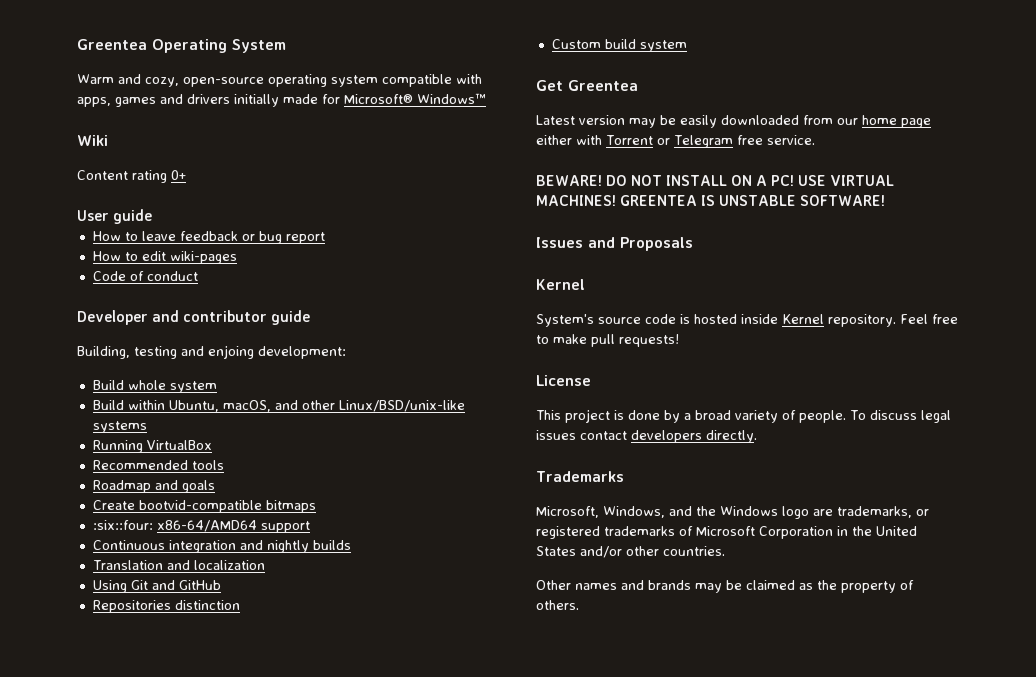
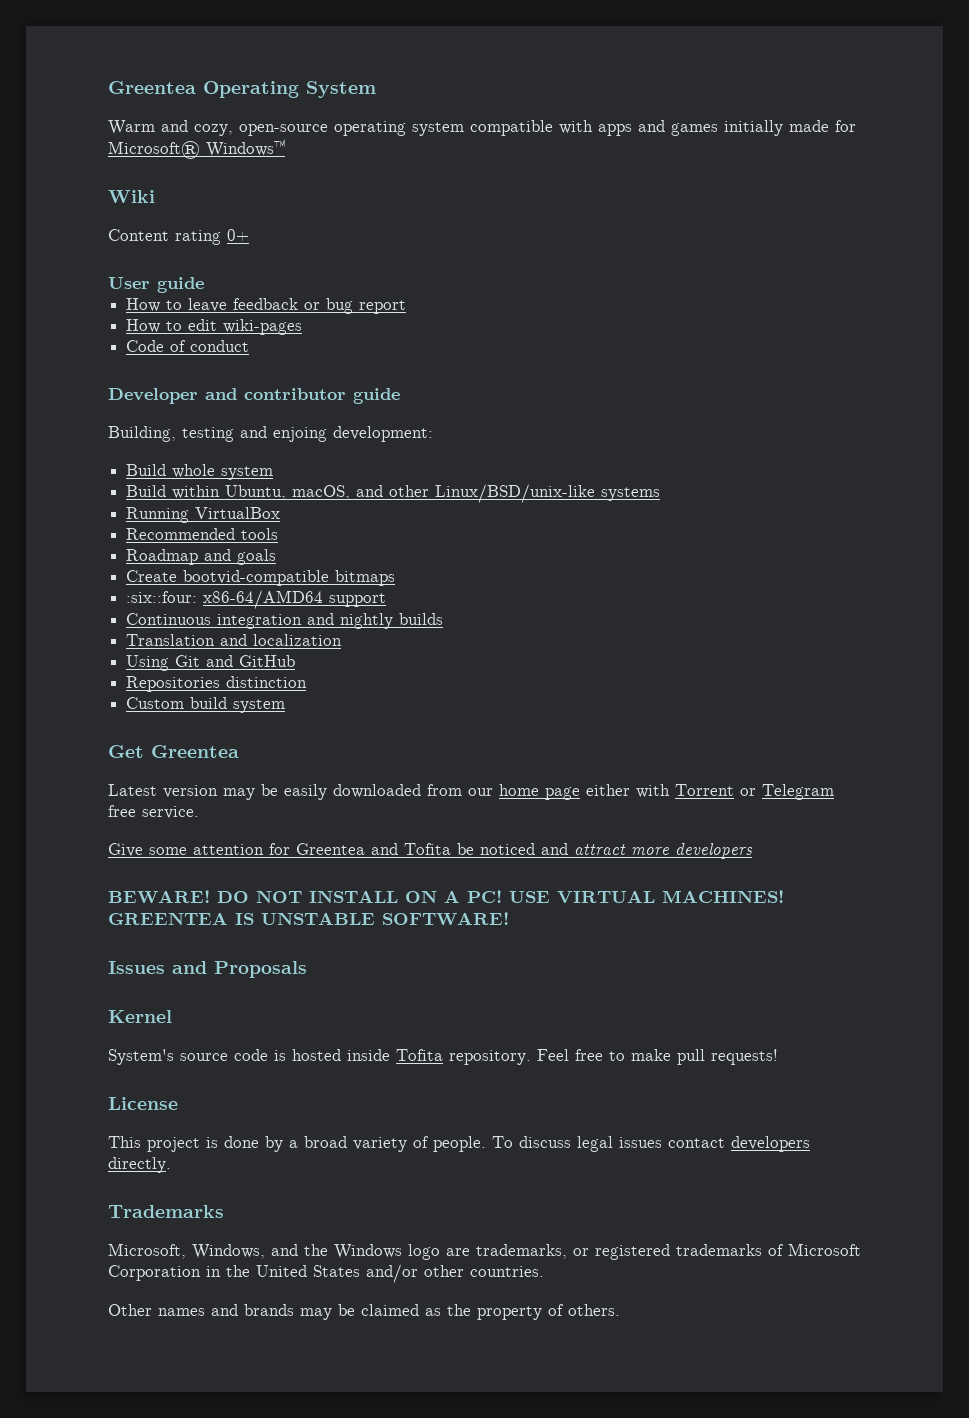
- Warm and cozy, open-source operating system compatible with apps, games and drivers initially made for Microsoft® Windows™
+ Warm and cozy, open-source operating system compatible with apps and games initially made for Microsoft® Windows™
+ Give some attention for Greentea and Tofita be noticed and attract more developers
- System's source code is hosted inside Kernel repository.
+ System's source code is hosted inside Tofita repository.

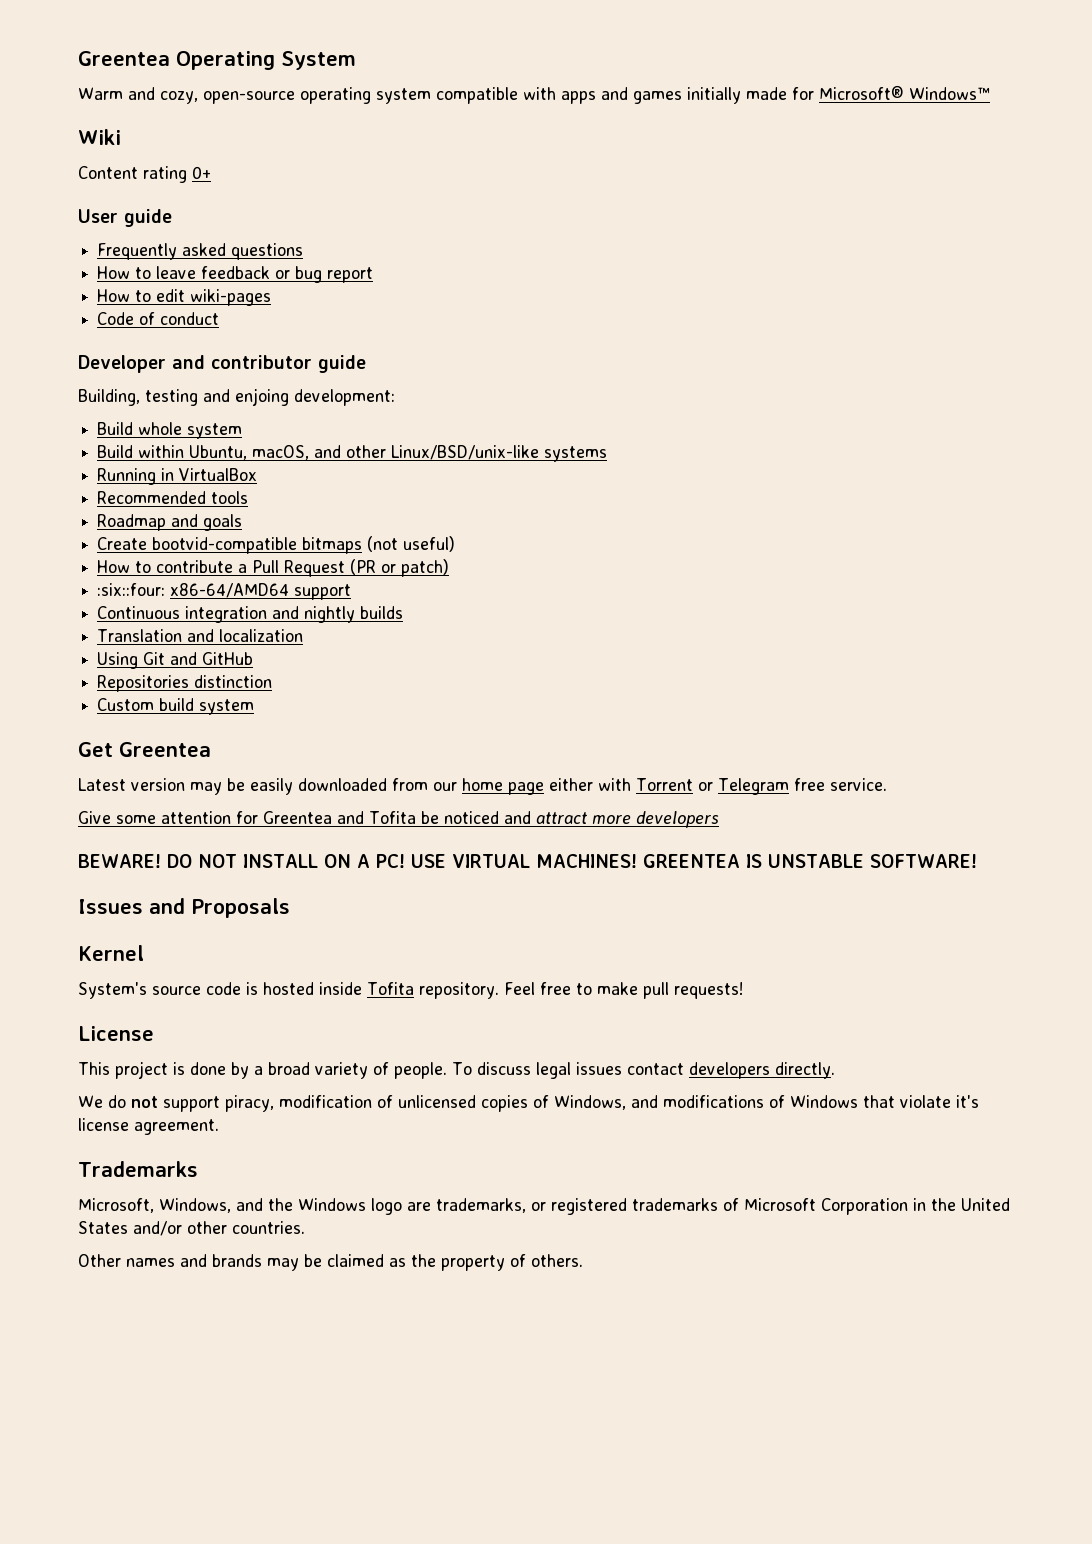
+ Frequently asked questions
- Running VirtualBox
+ Running in VirtualBox
- Create bootvid-compatible bitmaps
+ Create bootvid-compatible bitmaps (not useful)
+ How to contribute a Pull Request (PR or patch)
+ We do not support piracy, modification of unlicensed copies of Windows, and modifications of Windows that violate it's license agreement.

